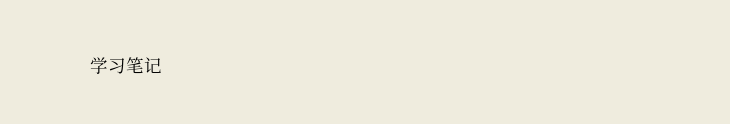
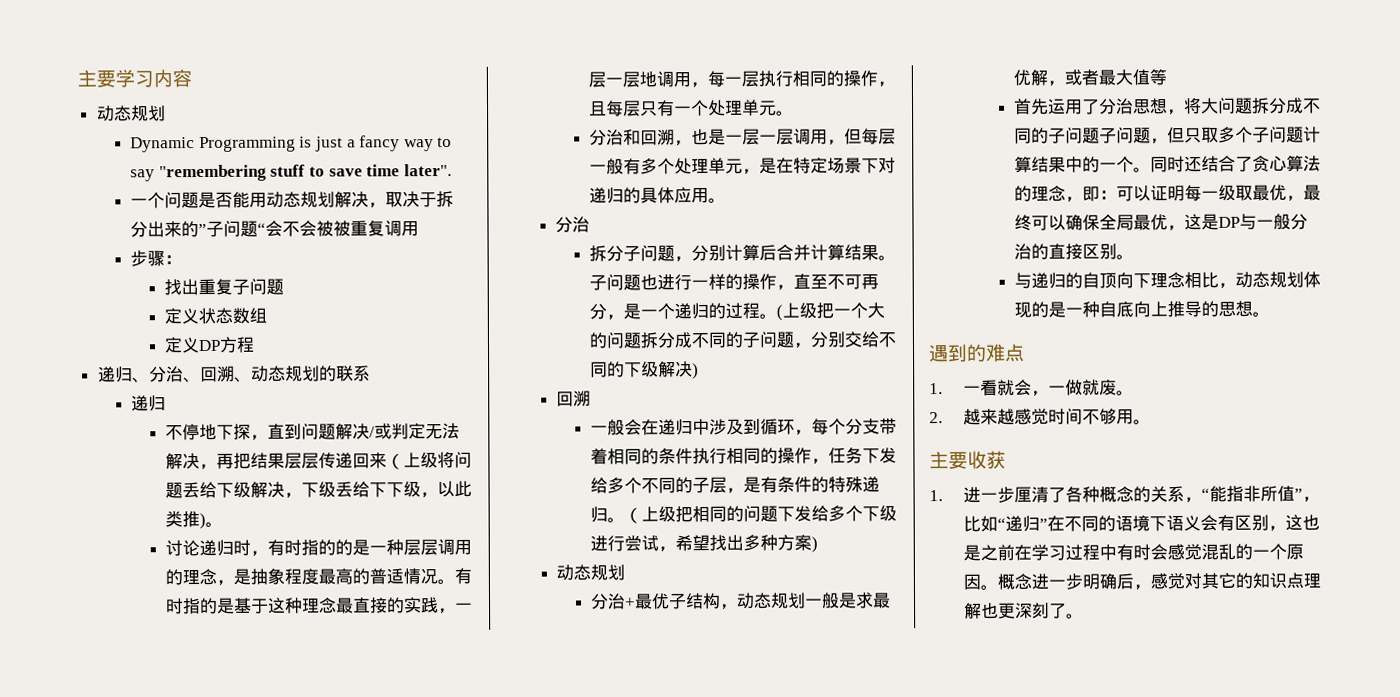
- 学习笔记
+ 主要学习内容
+ 动态规划
+ Dynamic Programming is just a fancy way to say "remembering stuff to save time later".
+ 一个问题是否能用动态规划解决，取决于拆分出来的”子问题“会不会被被重复调用
+ 步骤：
+ 找出重复子问题
+ 定义状态数组
+ 定义DP方程
+ 递归、分治、回溯、动态规划的联系
+ 递归
+ 不停地下探，直到问题解决/或判定无法解决，再把结果层层传递回来（上级将问题丢给下级解决，下级丢给下下级，以此类推)。
+ 讨论递归时，有时指的的是一种层层调用的理念，是抽象程度最高的普适情况。有时指的是基于这种理念最直接的实践，一层一层地调用，每一层执行相同的操作，且每层只有一个处理单元。
+ 分治和回溯，也是一层一层调用，但每层一般有多个处理单元，是在特定场景下对递归的具体应用。
+ 分治
+ 拆分子问题，分别计算后合并计算结果。子问题也进行一样的操作，直至不可再分，是一个递归的过程。(上级把一个大的问题拆分成不同的子问题，分别交给不同的下级解决)
+ 回溯
+ 一般会在递归中涉及到循环，每个分支带着相同的条件执行相同的操作，任务下发给多个不同的子层，是有条件的特殊递归。（上级把相同的问题下发给多个下级进行尝试，希望找出多种方案)
+ 动态规划
+ 分治+最优子结构，动态规划一般是求最优解，或者最大值等
+ 首先运用了分治思想，将大问题拆分成不同的子问题子问题，但只取多个子问题计算结果中的一个。同时还结合了贪心算法的理念，即：可以证明每一级取最优，最终可以确保全局最优，这是DP与一般分治的直接区别。
+ 与递归的自顶向下理念相比，动态规划体现的是一种自底向上推导的思想。
+ 遇到的难点
+ 1.一看就会，一做就废。
+ 2.越来越感觉时间不够用。
+ 主要收获
+ 1.进一步厘清了各种概念的关系，“能指非所值”，比如“递归”在不同的语境下语义会有区别，这也是之前在学习过程中有时会感觉混乱的一个原因。概念进一步明确后，感觉对其它的知识点理解也更深刻了。

